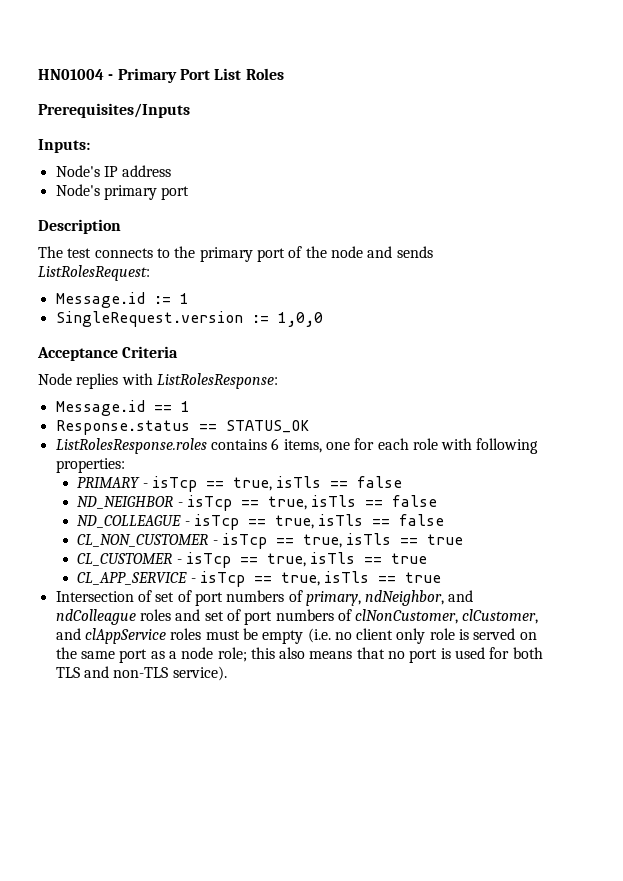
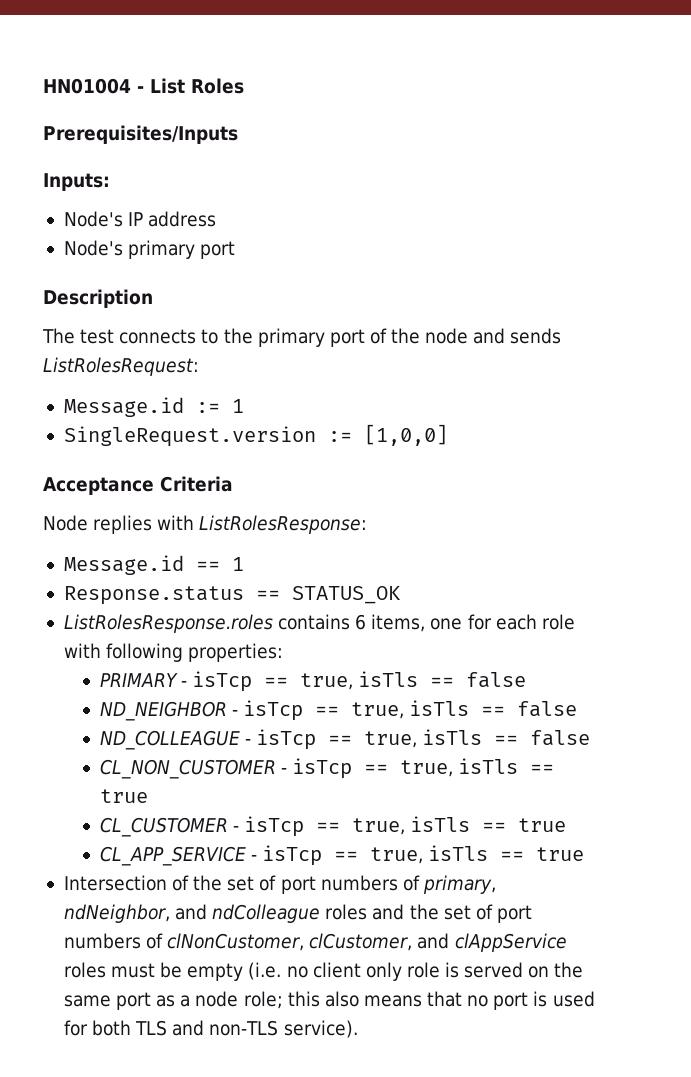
- HN01004 - Primary Port List Roles
+ HN01004 - List Roles
- SingleRequest.version := 1,0,0
+ SingleRequest.version := [1,0,0]
- Intersection of set of port numbers of primary, ndNeighbor, and ndColleague roles and set of port numbers of clNonCustomer, clCustomer, and clAppService roles must be empty (i.e. no client only role is served on the same port as a node role; this also means that no port is used for both TLS and non-TLS service).
+ Intersection of the set of port numbers of primary, ndNeighbor, and ndColleague roles and the set of port numbers of clNonCustomer, clCustomer, and clAppService roles must be empty (i.e. no client only role is served on the same port as a node role; this also means that no port is used for both TLS and non-TLS service).

